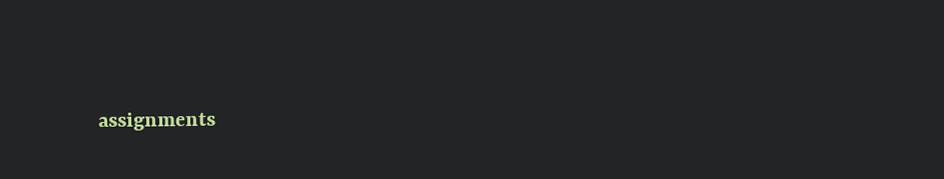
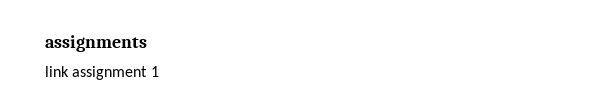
+ link assignment 1

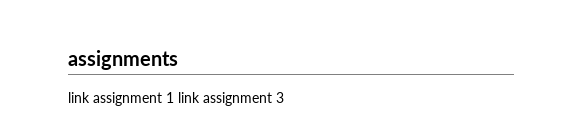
- link assignment 1
+ link assignment 1 link assignment 3

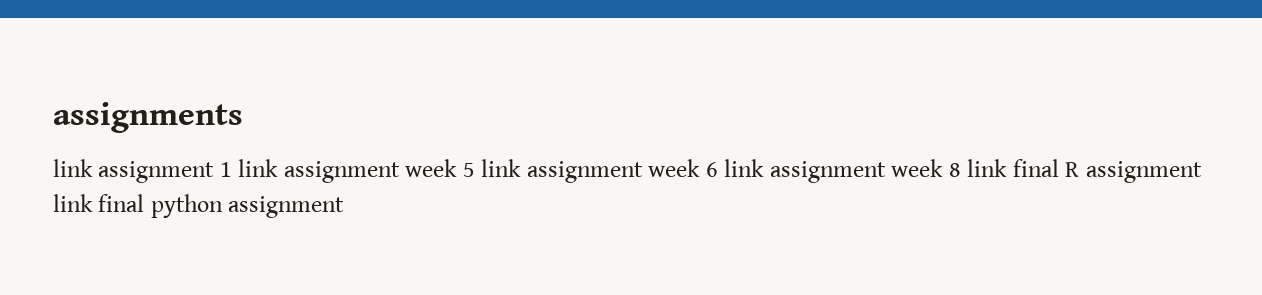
- link assignment 1 link assignment 3
+ link assignment 1 link assignment week 5 link assignment week 6 link assignment week 8 link final R assignment link final python assignment

